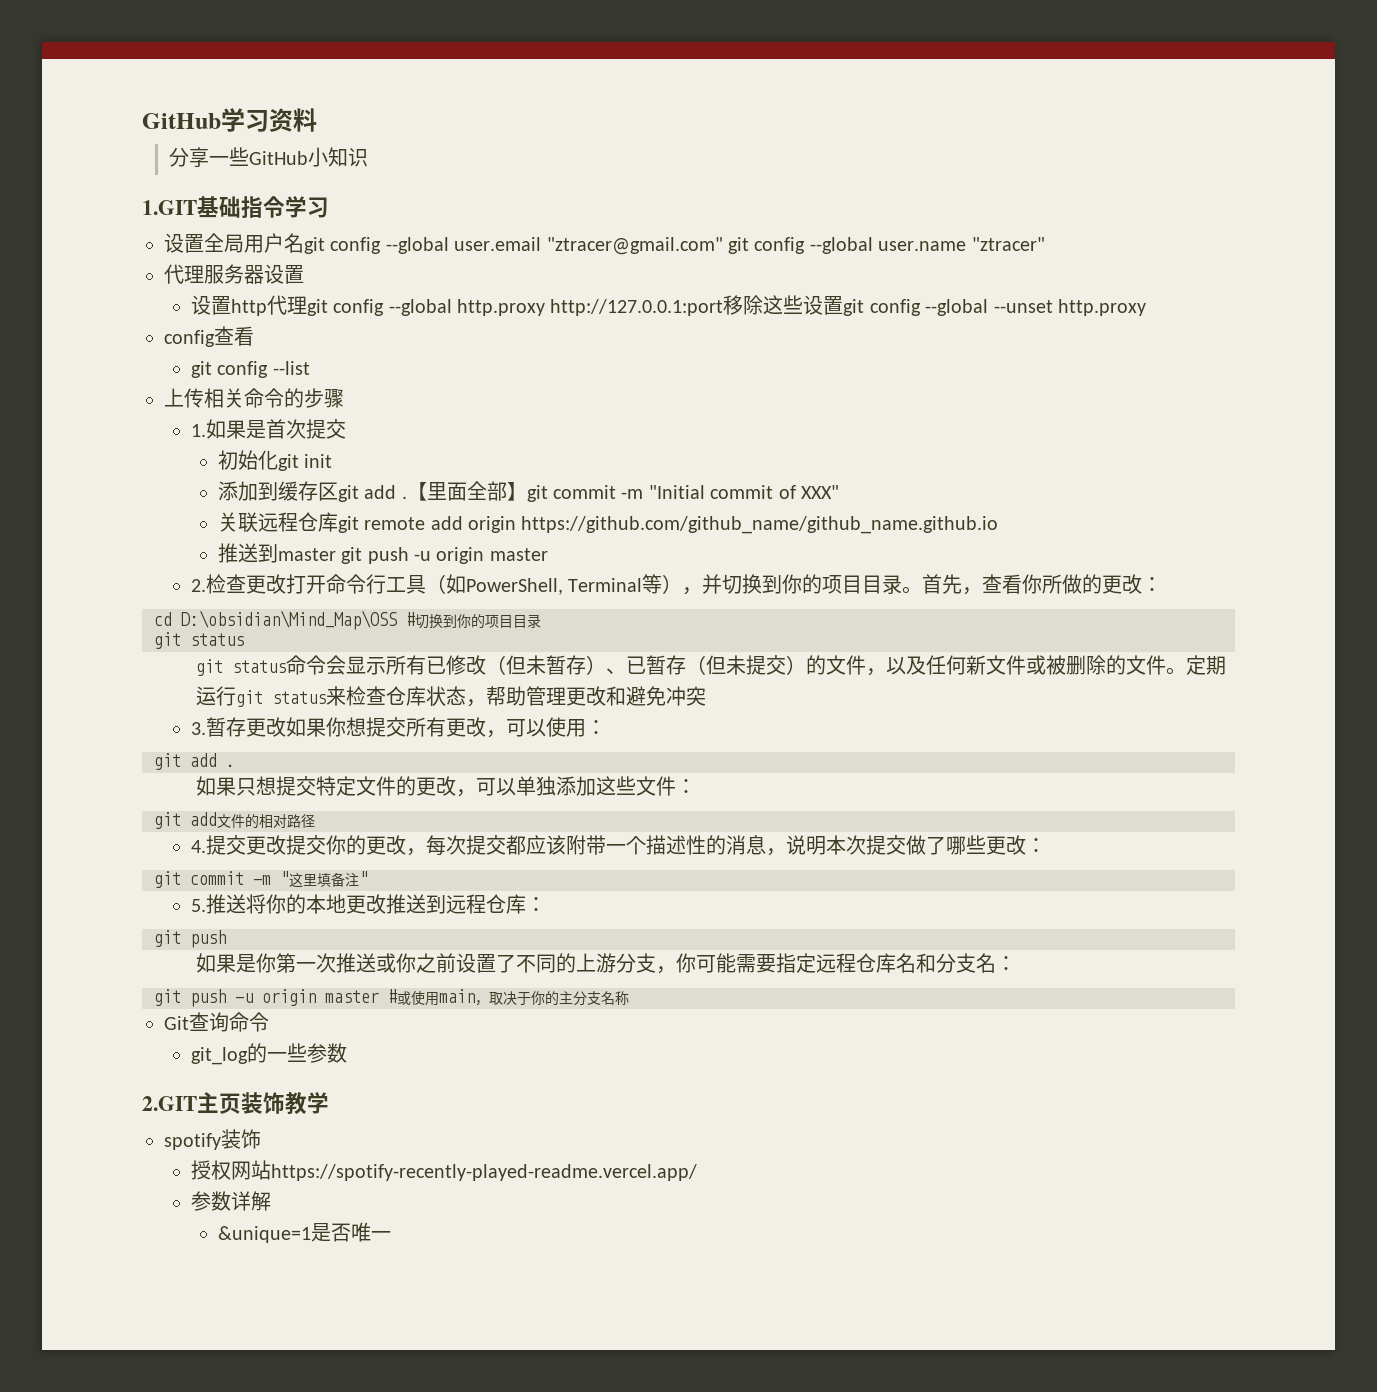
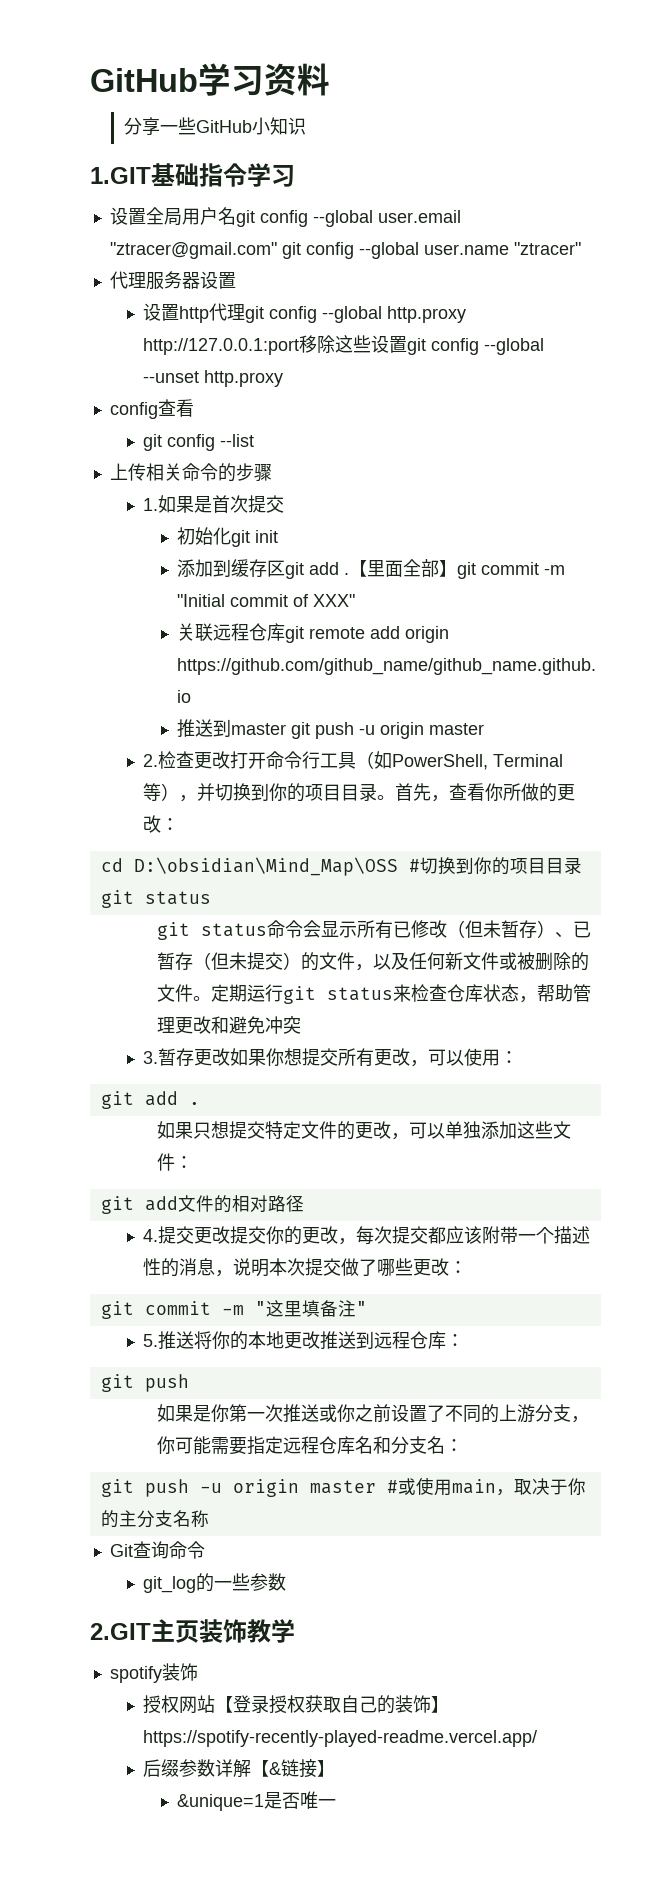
- 授权网站https://spotify-recently-played-readme.vercel.app/
+ 授权网站【登录授权获取自己的装饰】https://spotify-recently-played-readme.vercel.app/
- 参数详解
+ 后缀参数详解【&链接】

